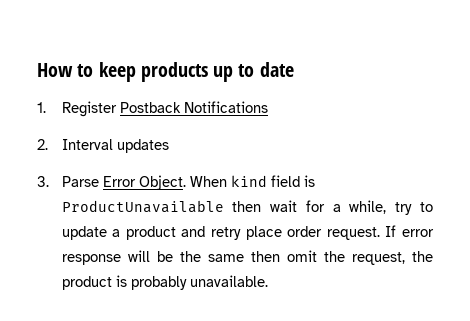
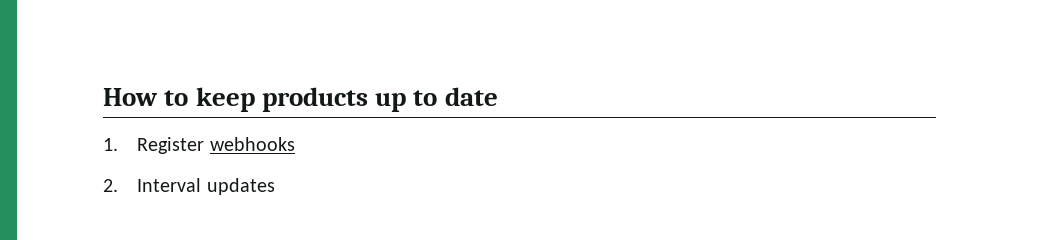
- 1. Register Postback Notifications
+ 1. Register webhooks
- 3. Parse Error Object. When kind field is ProductUnavailable then wait for a while, try to update a product and retry place order request. If error response will be the same then omit the request, the product is probably unavailable.

